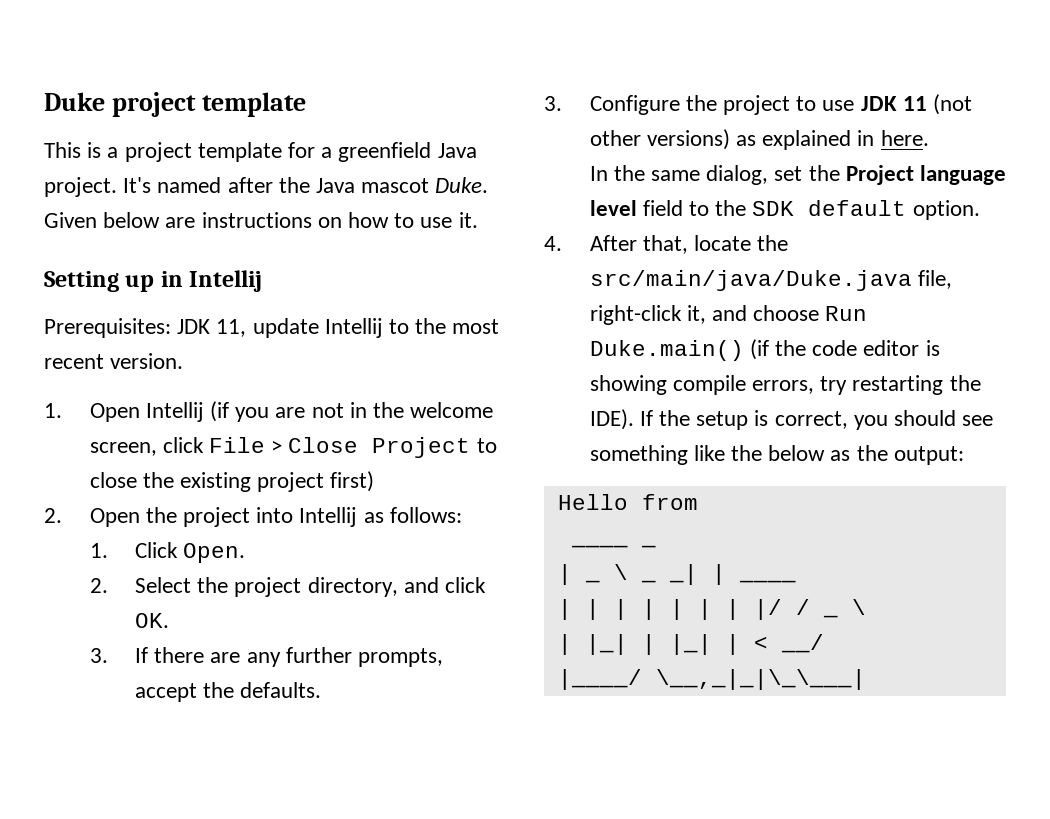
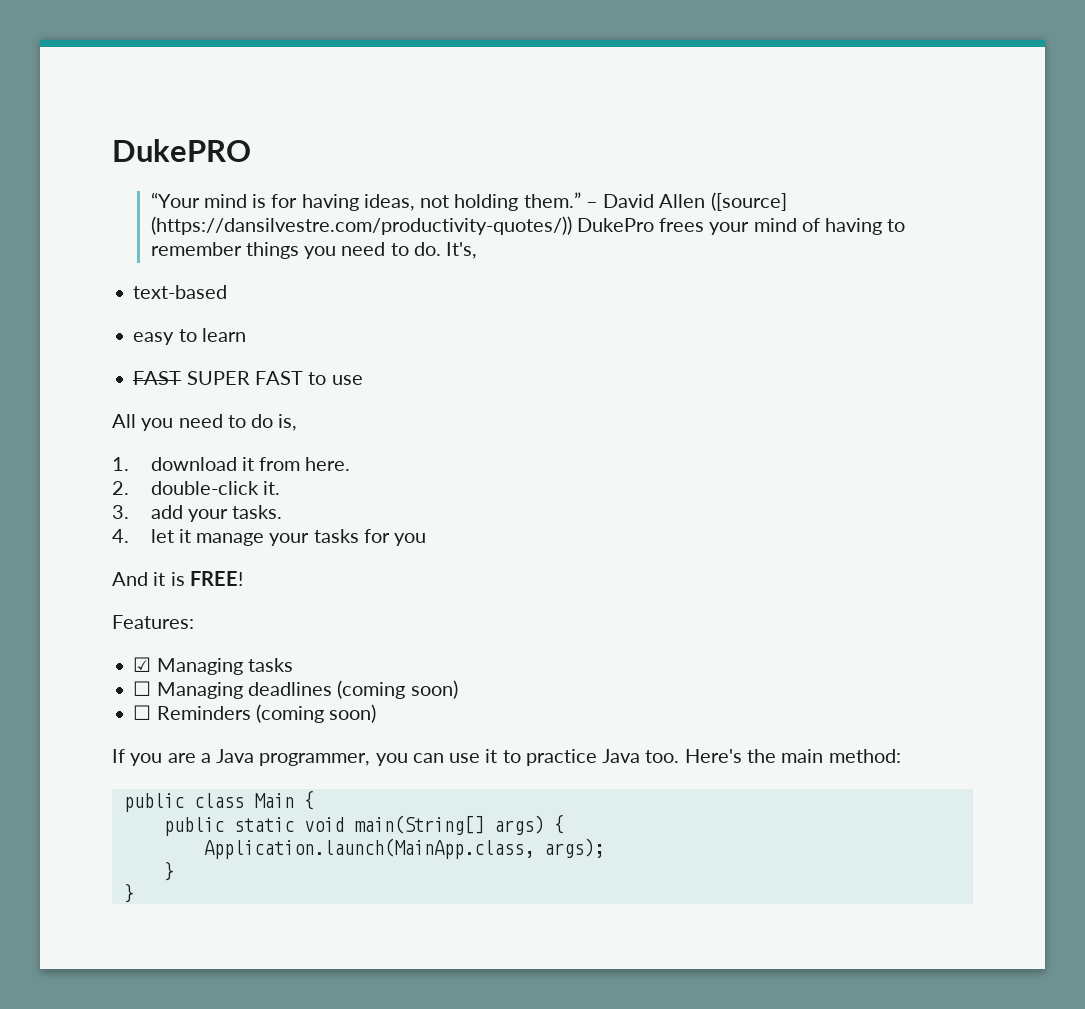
- Duke project template
- This is a project template for a greenfield Java project. It's named after the Java mascot Duke. Given below are instructions on how to use it.
- Setting up in Intellij
- Prerequisites: JDK 11, update Intellij to the most recent version.
- 1. Open Intellij (if you are not in the welcome screen, click File > Close Project to close the existing project first)
- 2. Open the project into Intellij as follows:
- 1. Click Open.
- 2. Select the project directory, and click OK.
- 3. If there are any further prompts, accept the defaults.
- 3. Configure the project to use JDK 11 (not other versions) as explained in here.
- In the same dialog, set the Project language level field to the SDK default option.
- 4. After that, locate the src/main/java/Duke.java file, right-click it, and choose Run Duke.main() (if the code editor is showing compile errors, try restarting the IDE). If the setup is correct, you should see something like the below as the output:
- Hello from
- ____ _
- | _ \ _ _| | ____
- | | | | | | | |/ / _ \
- | |_| | |_| | < __/
- |____/ \__,_|_|\_\___|
+ DukePRO
+ “Your mind is for having ideas, not holding them.” – David Allen ([source] (https://dansilvestre.com/productivity-quotes/)) DukePro frees your mind of having to remember things you need to do. It's,
+ text-based
+ easy to learn
+ FAST SUPER FAST to use
+ All you need to do is,
+ 1. download it from here.
+ 2. double-click it.
+ 3. add your tasks.
+ 4. let it manage your tasks for you
+ And it is FREE!
+ Features:
+ ☑ Managing tasks
+ ☐ Managing deadlines (coming soon)
+ ☐ Reminders (coming soon)
+ If you are a Java programmer, you can use it to practice Java too. Here's the main method:
+ public class Main {
+ public static void main(String[] args) {
+ Application.launch(MainApp.class, args);
+ }
+ }

